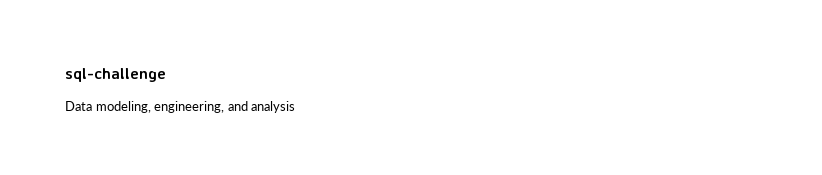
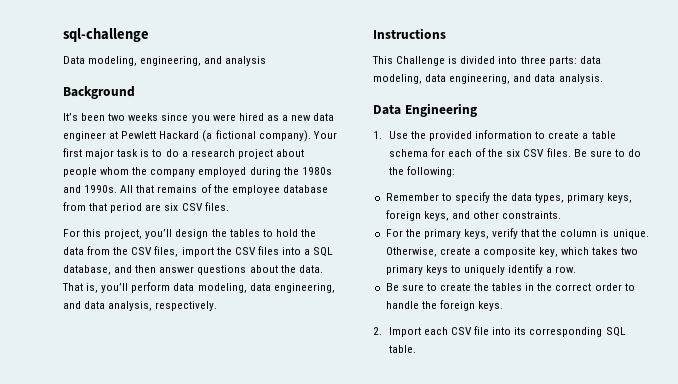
+ Background
+ It’s been two weeks since you were hired as a new data engineer at Pewlett Hackard (a fictional company). Your first major task is to do a research project about people whom the company employed during the 1980s and 1990s. All that remains of the employee database from that period are six CSV files.
+ For this project, you’ll design the tables to hold the data from the CSV files, import the CSV files into a SQL database, and then answer questions about the data. That is, you’ll perform data modeling, data engineering, and data analysis, respectively.
+ Instructions
+ This Challenge is divided into three parts: data modeling, data engineering, and data analysis.
+ Data Engineering
+ 1. Use the provided information to create a table schema for each of the six CSV files. Be sure to do the following:
+ Remember to specify the data types, primary keys, foreign keys, and other constraints.
+ For the primary keys, verify that the column is unique. Otherwise, create a composite key, which takes two primary keys to uniquely identify a row.
+ Be sure to create the tables in the correct order to handle the foreign keys.
+ 2. Import each CSV file into its corresponding SQL table.

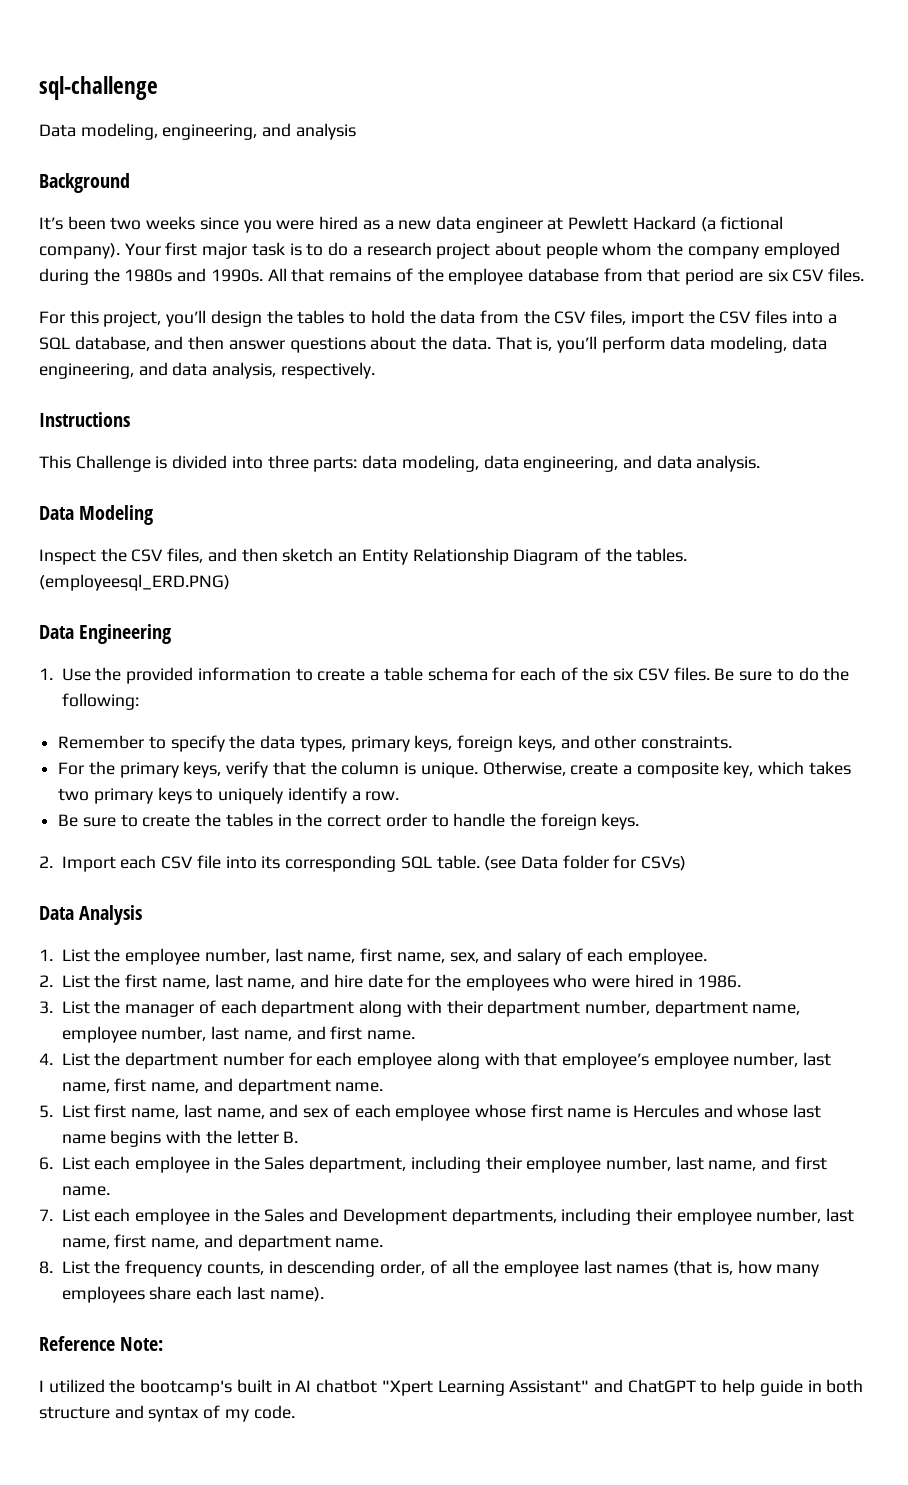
+ Data Modeling
+ Inspect the CSV files, and then sketch an Entity Relationship Diagram of the tables. (employeesql_ERD.PNG)
+ (see Data folder for CSVs)
+ Data Analysis
+ 1. List the employee number, last name, first name, sex, and salary of each employee.
+ 2. List the first name, last name, and hire date for the employees who were hired in 1986.
+ 3. List the manager of each department along with their department number, department name, employee number, last name, and first name.
+ 4. List the department number for each employee along with that employee’s employee number, last name, first name, and department name.
+ 5. List first name, last name, and sex of each employee whose first name is Hercules and whose last name begins with the letter B.
+ 6. List each employee in the Sales department, including their employee number, last name, and first name.
+ 7. List each employee in the Sales and Development departments, including their employee number, last name, first name, and department name.
+ 8. List the frequency counts, in descending order, of all the employee last names (that is, how many employees share each last name).
+ Reference Note:
+ I utilized the bootcamp's built in AI chatbot "Xpert Learning Assistant" and ChatGPT to help guide in both structure and syntax of my code.

